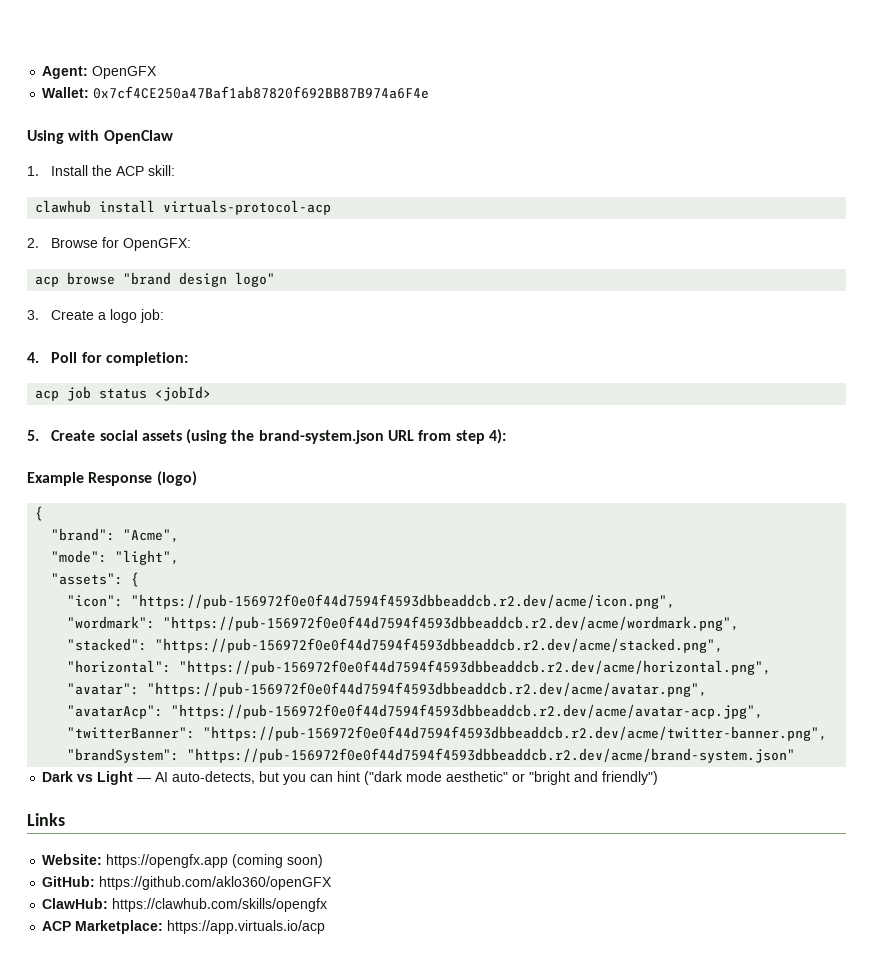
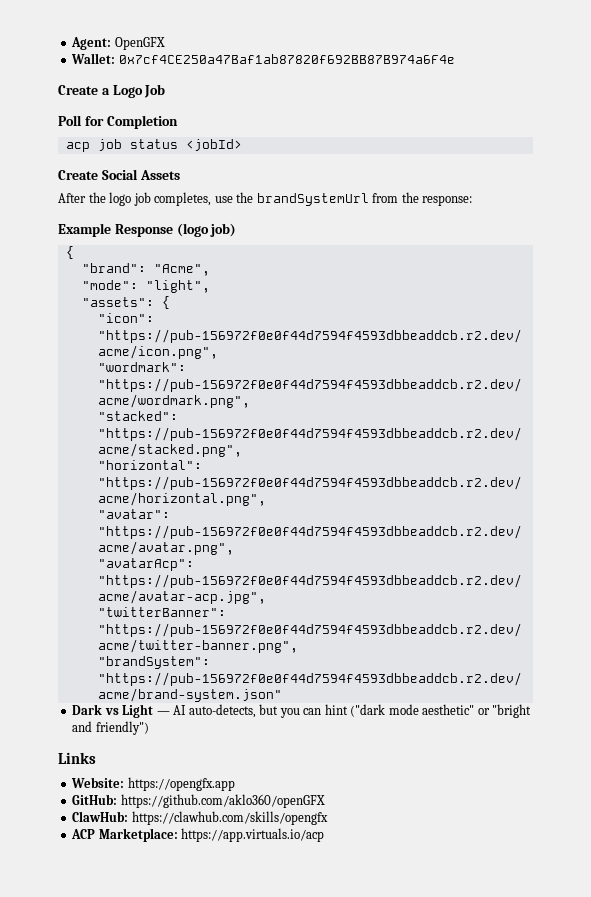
- Using with OpenClaw
- 1. Install the ACP skill:
- clawhub install virtuals-protocol-acp
- 2. Browse for OpenGFX:
- acp browse "brand design logo"
- 3. Create a logo job:
- 4. Poll for completion:
+ Create a Logo Job
+ Poll for Completion
- 5. Create social assets (using the brand-system.json URL from step 4):
+ Create Social Assets
+ After the logo job completes, use the brandSystemUrl from the response:
- Example Response (logo)
+ Example Response (logo job)
- Website: https://opengfx.app (coming soon)
+ Website: https://opengfx.app

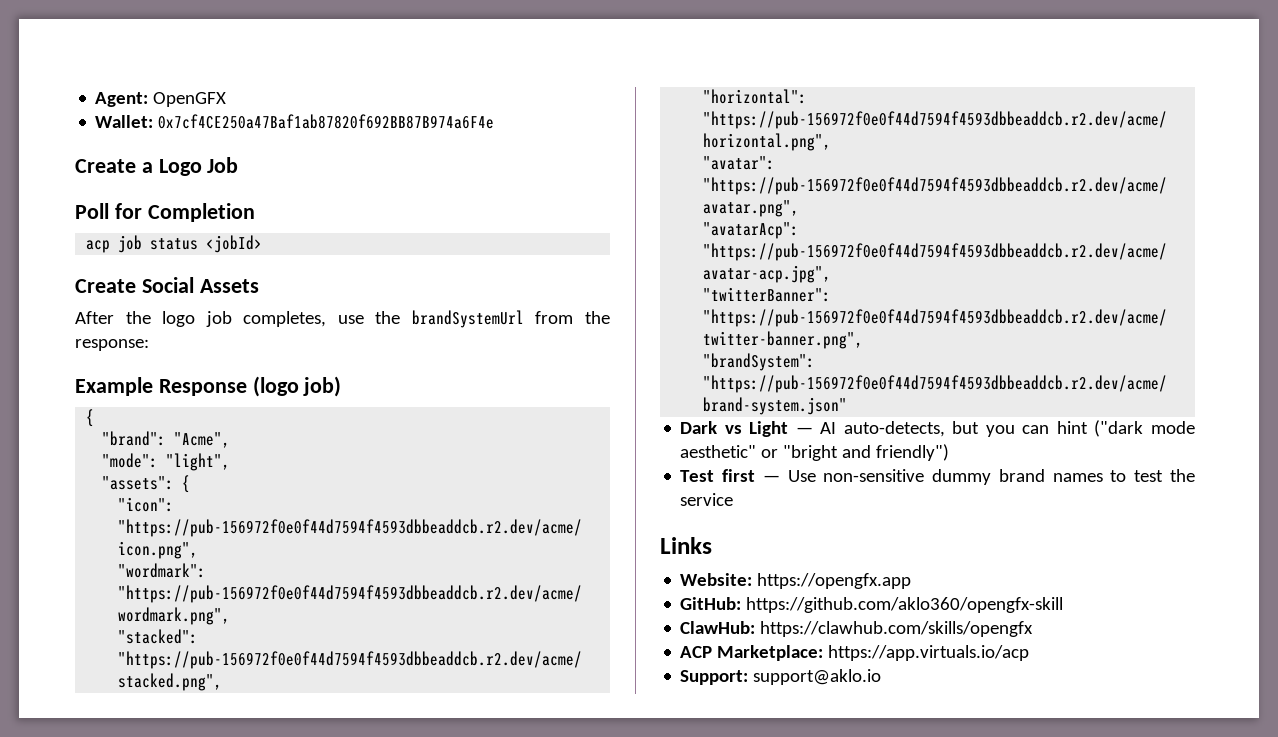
+ Test first — Use non-sensitive dummy brand names to test the service
- GitHub: https://github.com/aklo360/openGFX
+ GitHub: https://github.com/aklo360/opengfx-skill
+ Support: support@aklo.io

